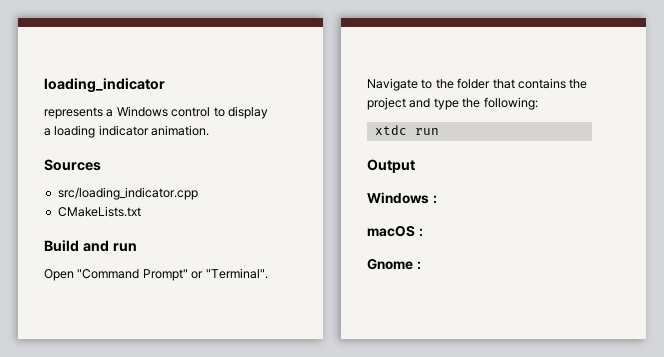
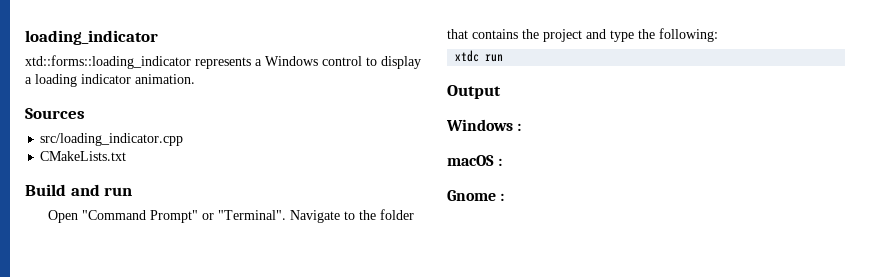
- represents a Windows control to display a loading indicator animation.
+ xtd::forms::loading_indicator represents a Windows control to display a loading indicator animation.

